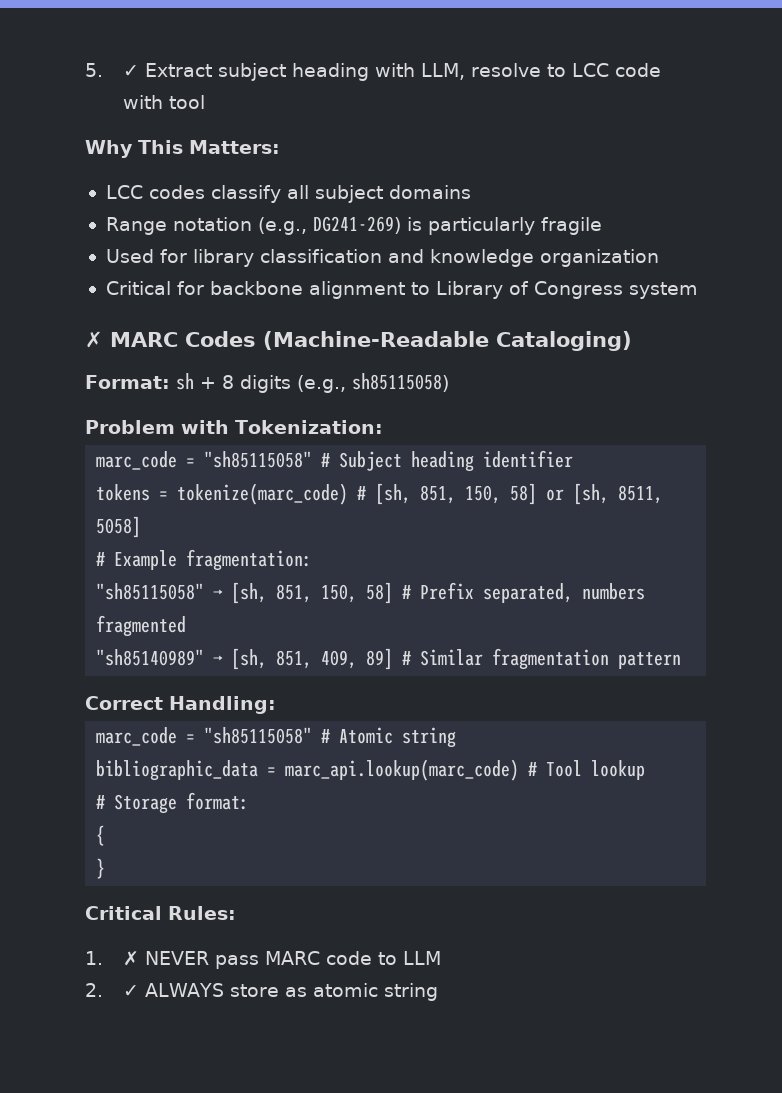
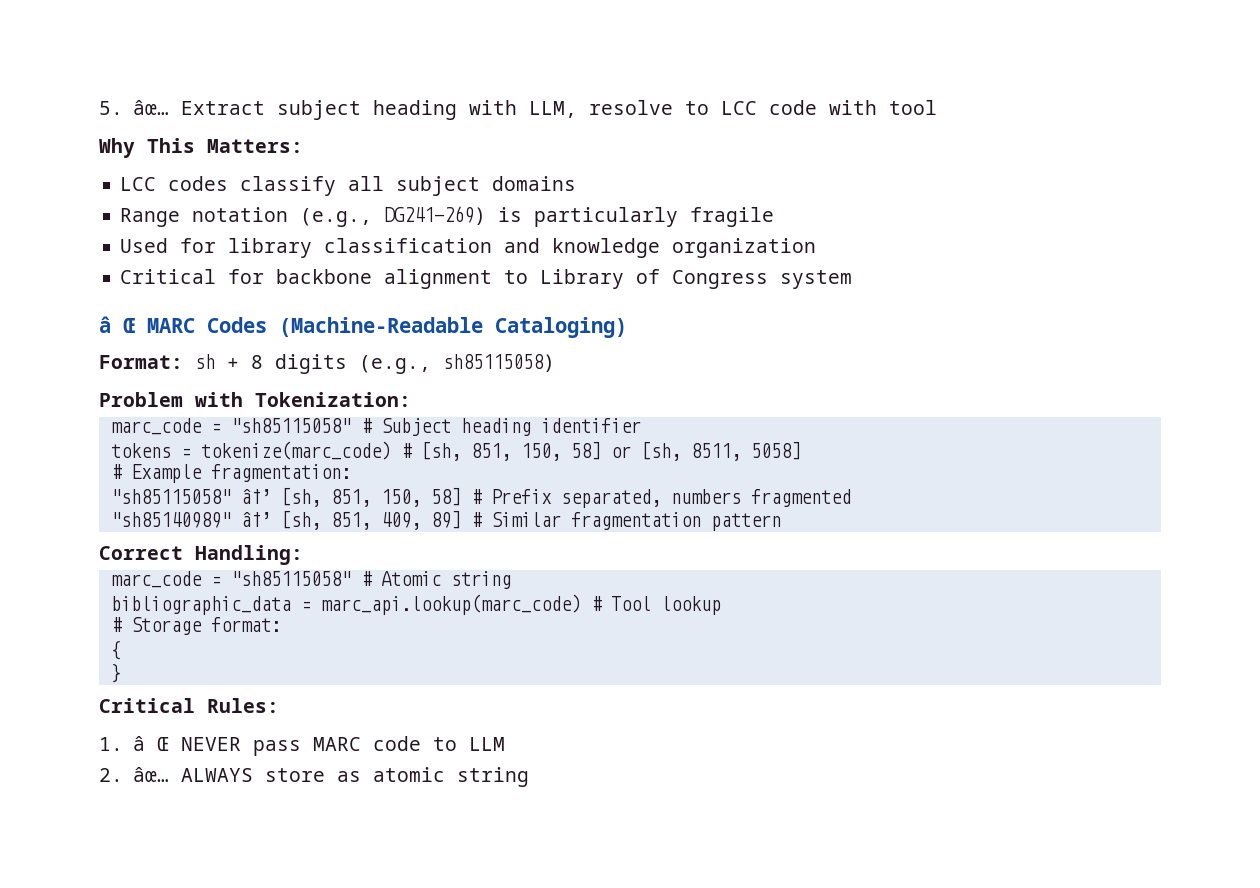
- 5. ✓ Extract subject heading with LLM, resolve to LCC code with tool
+ 5. âœ… Extract subject heading with LLM, resolve to LCC code with tool
- ✗ MARC Codes (Machine-Readable Cataloging)
+ â Œ MARC Codes (Machine-Readable Cataloging)
- "sh85115058" → [sh, 851, 150, 58] # Prefix separated, numbers fragmented
+ "sh85115058" â†’ [sh, 851, 150, 58] # Prefix separated, numbers fragmented
- "sh85140989" → [sh, 851, 409, 89] # Similar fragmentation pattern
+ "sh85140989" â†’ [sh, 851, 409, 89] # Similar fragmentation pattern
- 1. ✗ NEVER pass MARC code to LLM
+ 1. â Œ NEVER pass MARC code to LLM
- 2. ✓ ALWAYS store as atomic string
+ 2. âœ… ALWAYS store as atomic string

